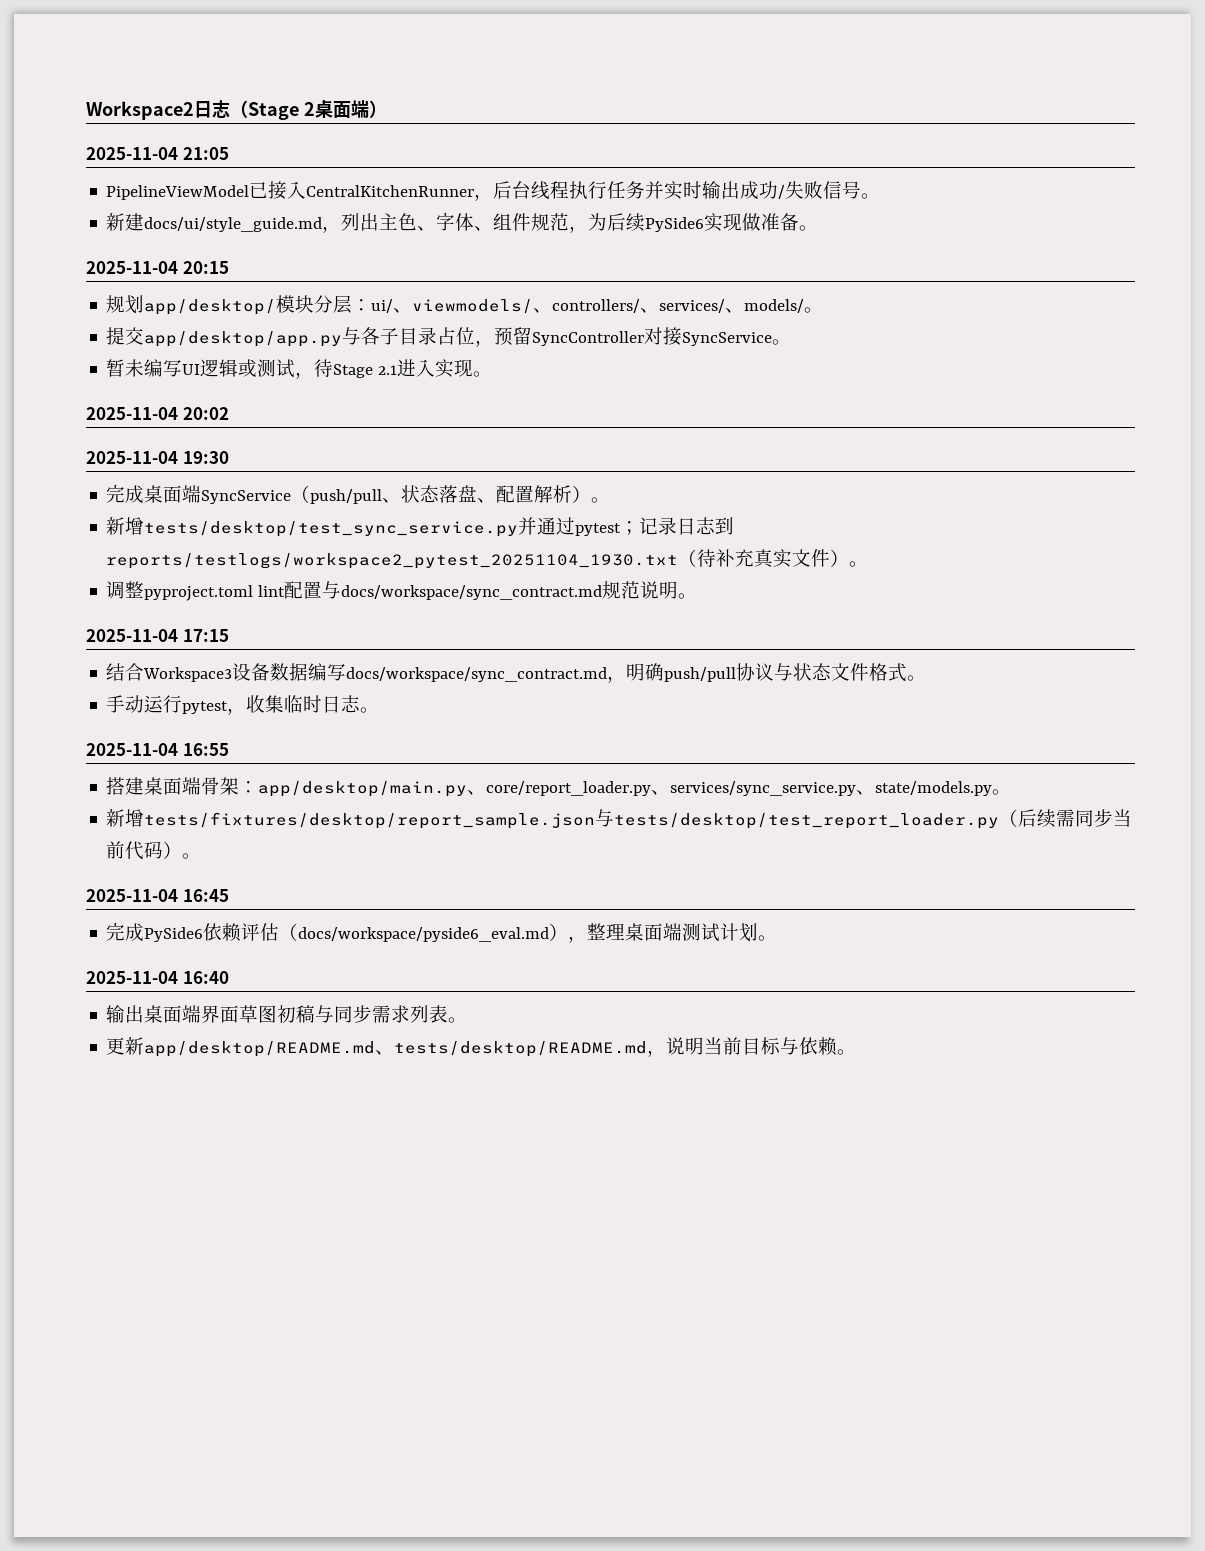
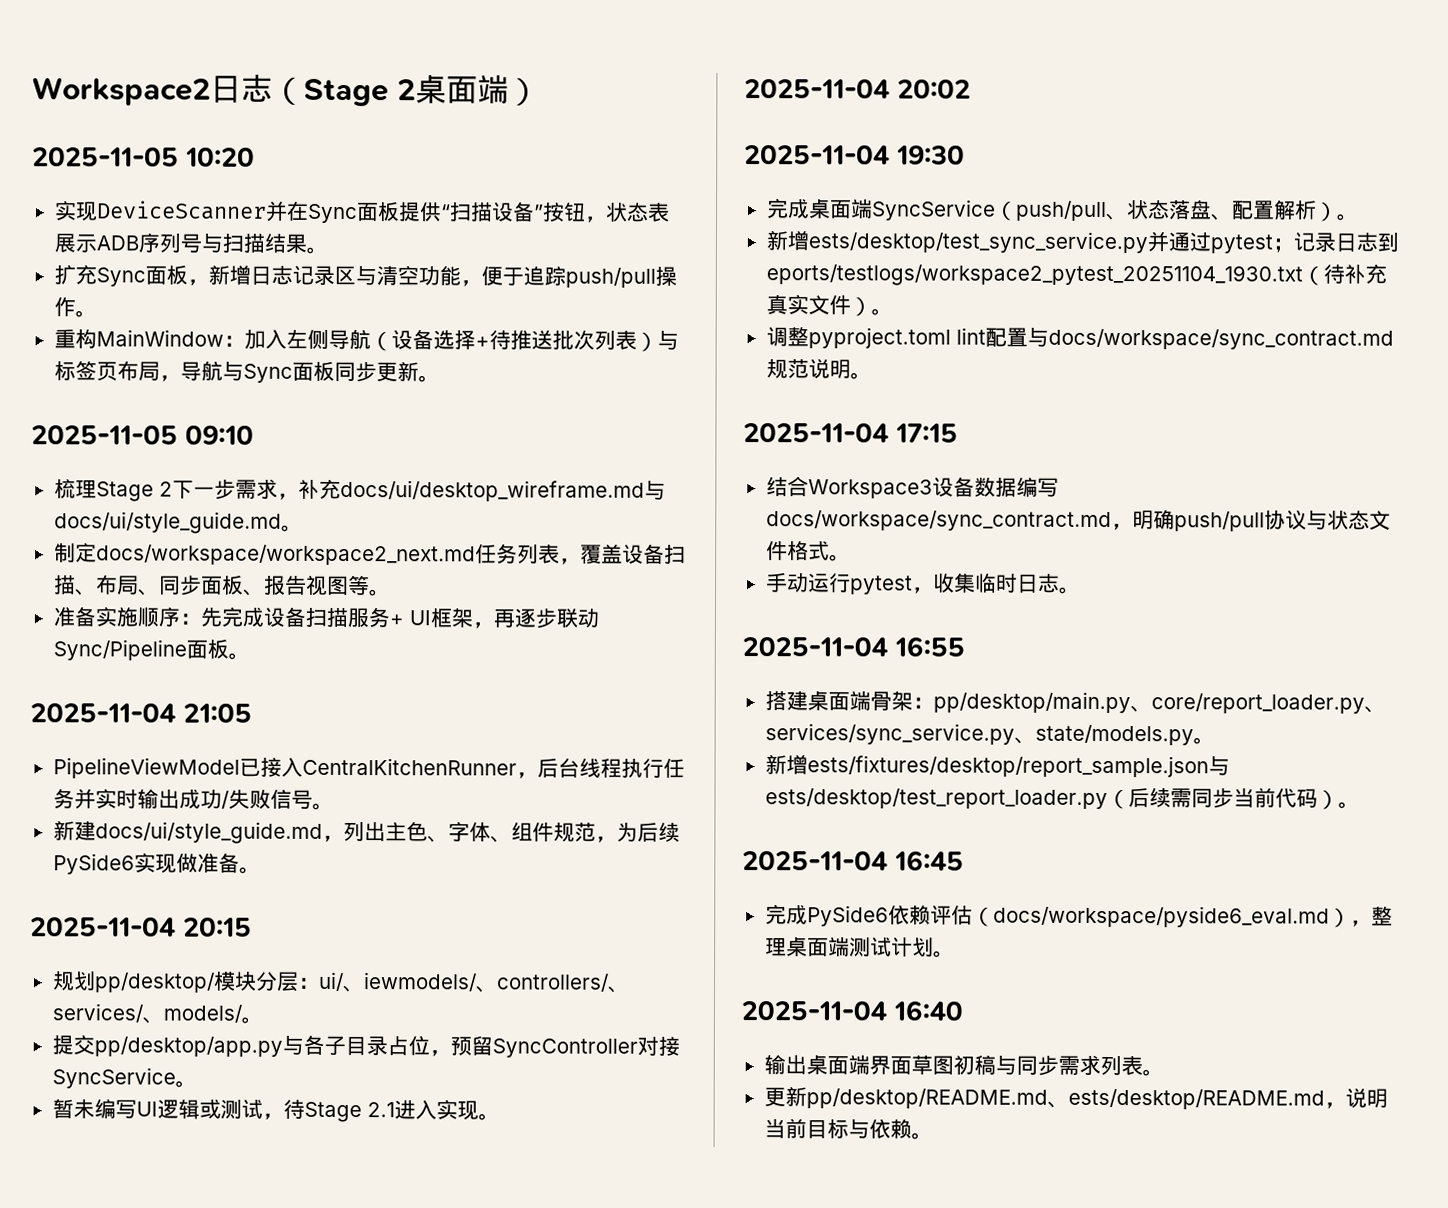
+ 2025-11-05 10:20
+ 实现DeviceScanner并在Sync面板提供“扫描设备”按钮，状态表展示ADB序列号与扫描结果。
+ 扩充Sync面板，新增日志记录区与清空功能，便于追踪push/pull操作。
+ 重构MainWindow：加入左侧导航（设备选择+待推送批次列表）与标签页布局，导航与Sync面板同步更新。
+ 2025-11-05 09:10
+ 梳理Stage 2下一步需求，补充docs/ui/desktop_wireframe.md与docs/ui/style_guide.md。
+ 制定docs/workspace/workspace2_next.md任务列表，覆盖设备扫描、布局、同步面板、报告视图等。
+ 准备实施顺序：先完成设备扫描服务+ UI框架，再逐步联动Sync/Pipeline面板。
- 规划app/desktop/模块分层：ui/、viewmodels/、controllers/、services/、models/。
+ 规划pp/desktop/模块分层：ui/、iewmodels/、controllers/、services/、models/。
- 提交app/desktop/app.py与各子目录占位，预留SyncController对接SyncService。
+ 提交pp/desktop/app.py与各子目录占位，预留SyncController对接SyncService。
- 新增tests/desktop/test_sync_service.py并通过pytest；记录日志到reports/testlogs/workspace2_pytest_20251104_1930.txt（待补充真实文件）。
+ 新增ests/desktop/test_sync_service.py并通过pytest；记录日志到eports/testlogs/workspace2_pytest_20251104_1930.txt（待补充真实文件）。
- 搭建桌面端骨架：app/desktop/main.py、core/report_loader.py、services/sync_service.py、state/models.py。
+ 搭建桌面端骨架：pp/desktop/main.py、core/report_loader.py、services/sync_service.py、state/models.py。
- 新增tests/fixtures/desktop/report_sample.json与tests/desktop/test_report_loader.py（后续需同步当前代码）。
+ 新增ests/fixtures/desktop/report_sample.json与ests/desktop/test_report_loader.py（后续需同步当前代码）。
- 更新app/desktop/README.md、tests/desktop/README.md，说明当前目标与依赖。
+ 更新pp/desktop/README.md、ests/desktop/README.md，说明当前目标与依赖。

